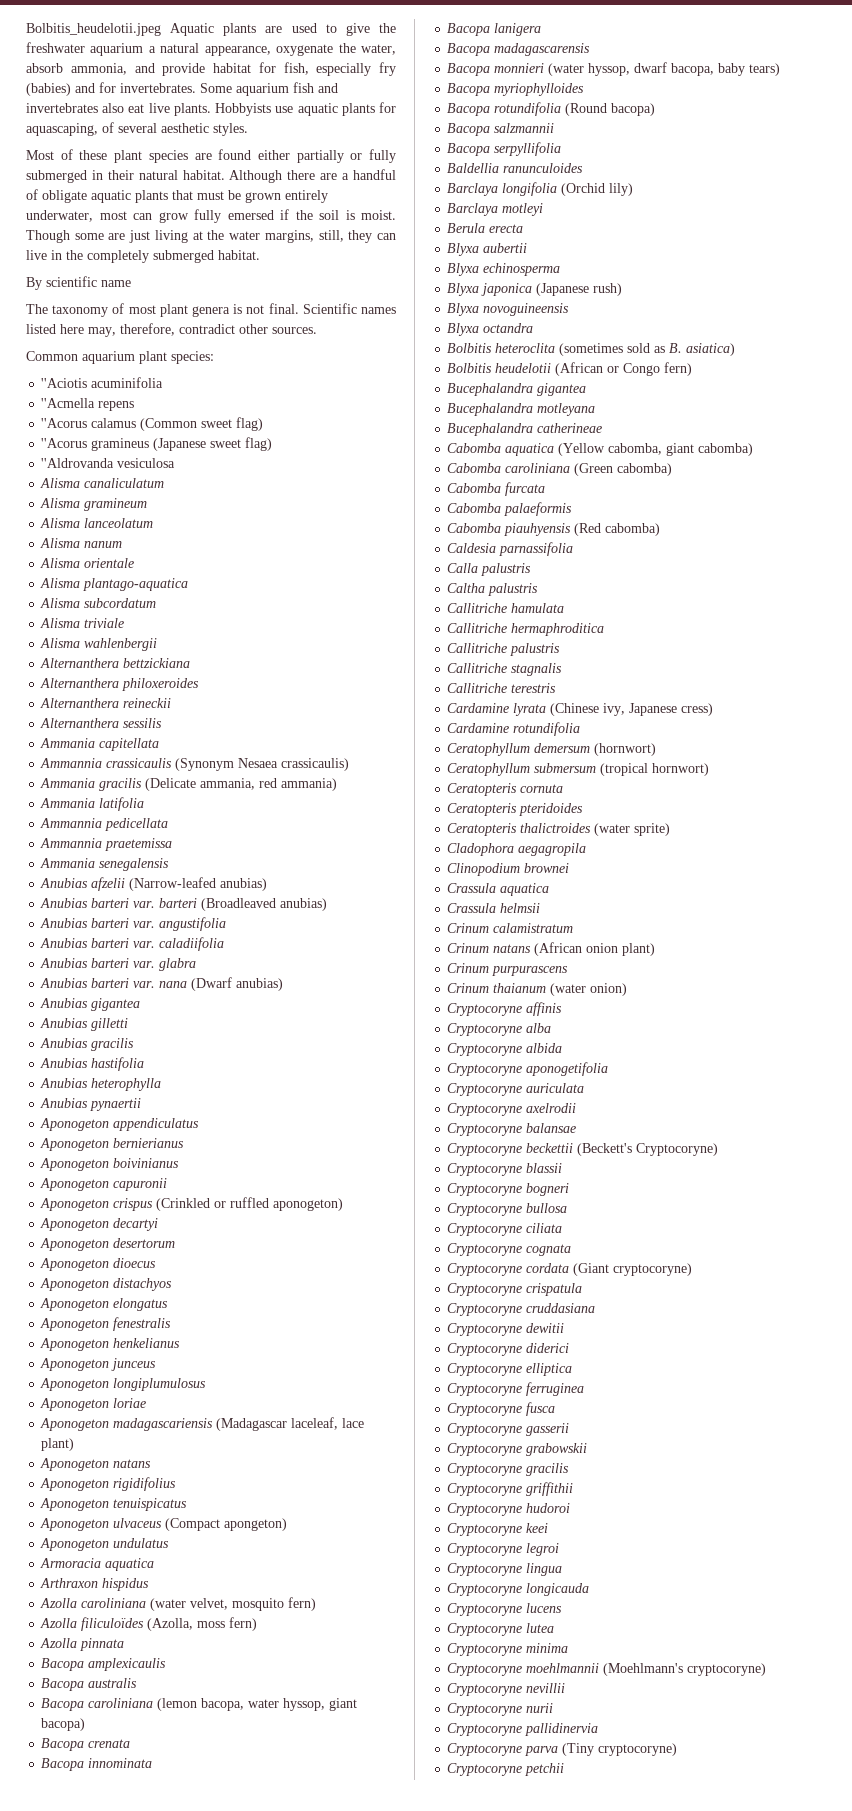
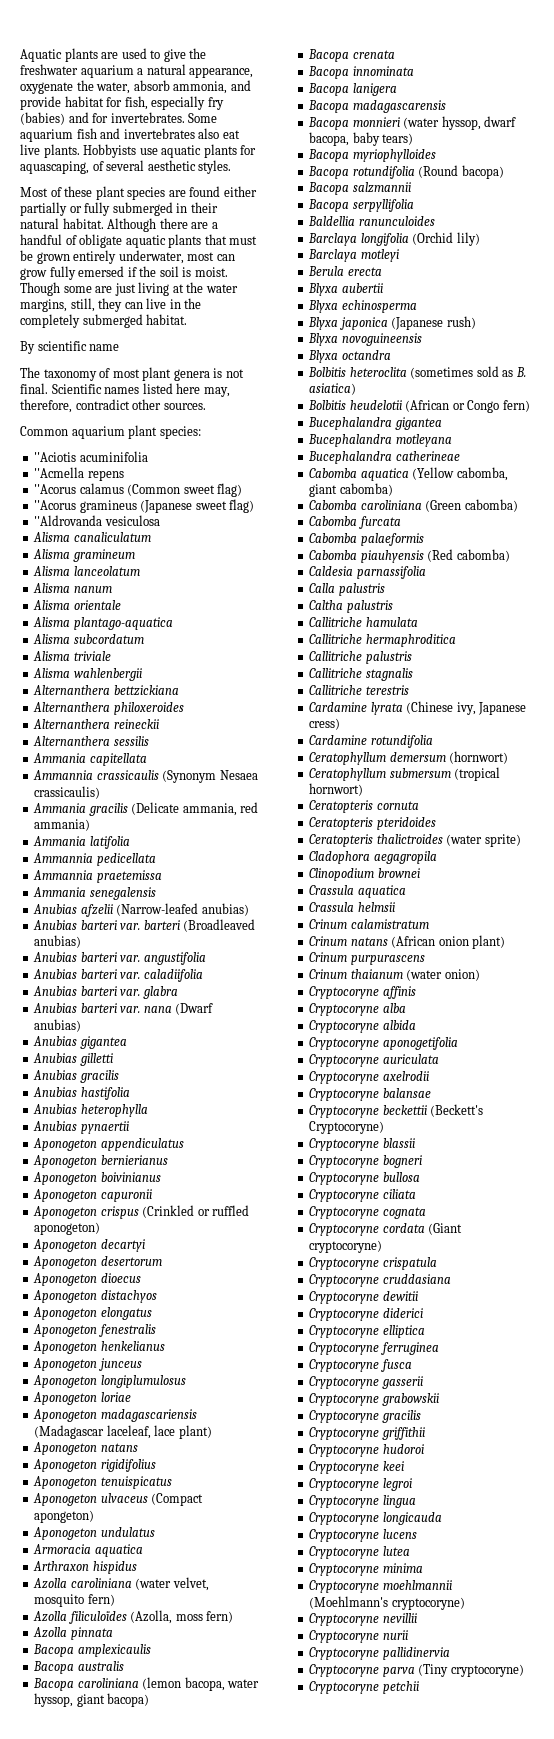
- Bolbitis_heudelotii.jpeg Aquatic plants are used to give the freshwater aquarium a natural appearance, oxygenate the water, absorb ammonia, and provide habitat for fish, especially fry (babies) and for invertebrates.
+ Aquatic plants are used to give the freshwater aquarium a natural appearance, oxygenate the water, absorb ammonia, and provide habitat for fish, especially fry (babies) and for invertebrates.

